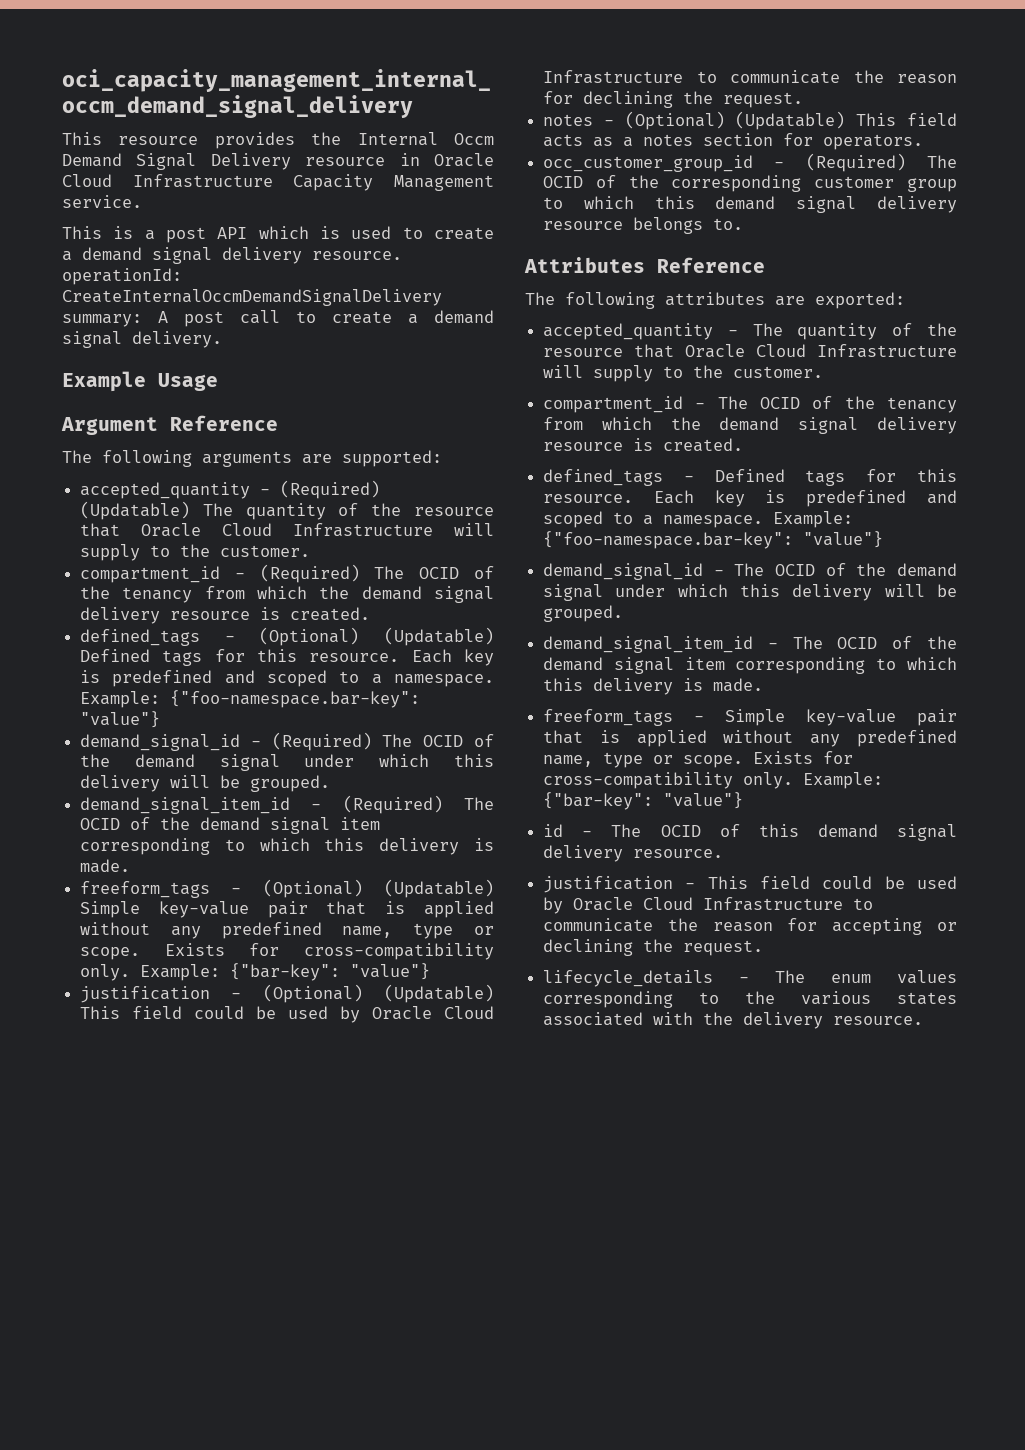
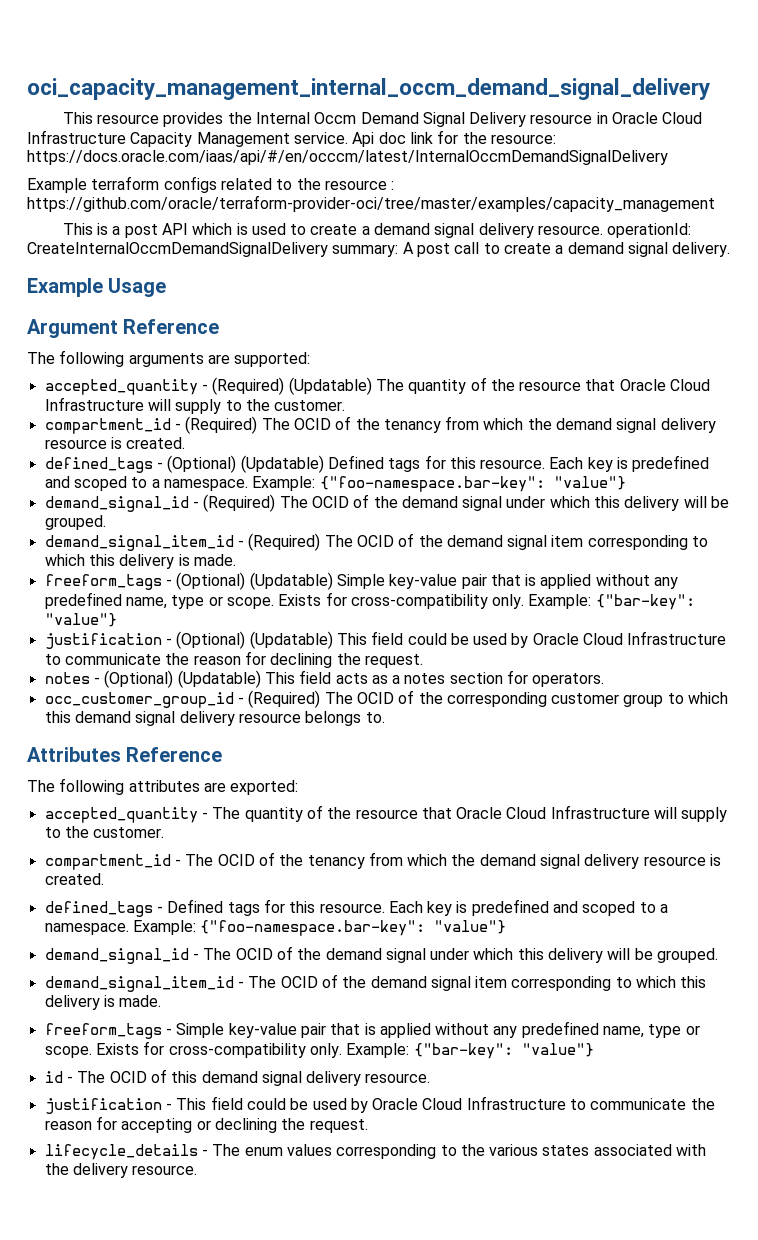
+ Api doc link for the resource: https://docs.oracle.com/iaas/api/#/en/occcm/latest/InternalOccmDemandSignalDelivery
+ Example terraform configs related to the resource : https://github.com/oracle/terraform-provider-oci/tree/master/examples/capacity_management

